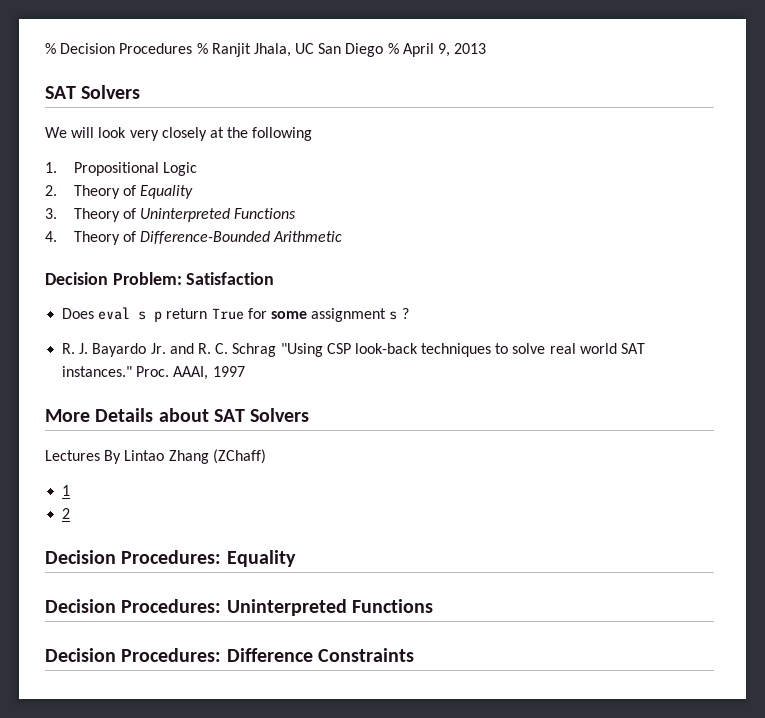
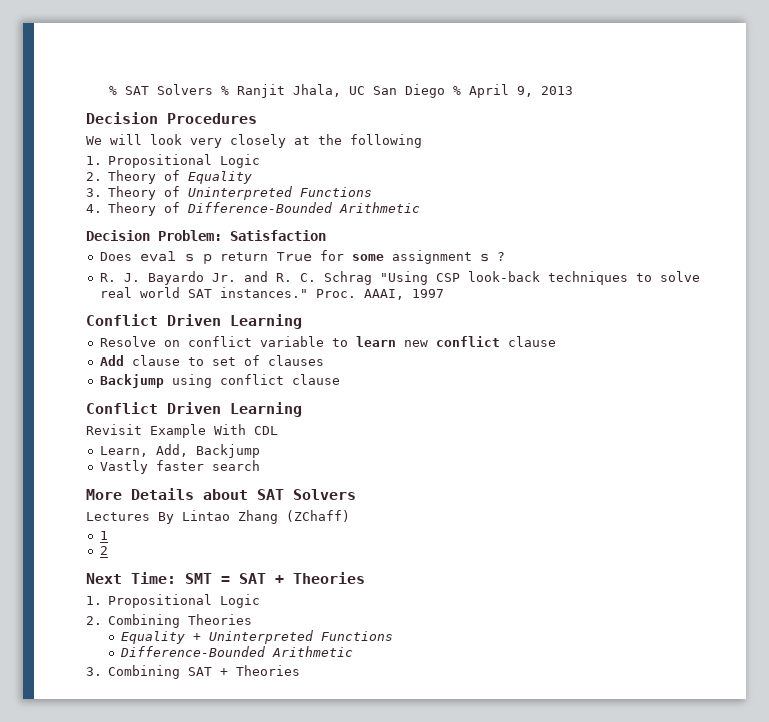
- % Decision Procedures % Ranjit Jhala, UC San Diego % April 9, 2013
- SAT Solvers
+ % SAT Solvers % Ranjit Jhala, UC San Diego % April 9, 2013
+ Decision Procedures
  AAAI, 1997
+ Conflict Driven Learning
+ Resolve on conflict variable to learn new conflict clause
+ Add clause to set of clauses
+ Backjump using conflict clause
+ Conflict Driven Learning
+ Revisit Example With CDL
+ Learn, Add, Backjump
+ Vastly faster search
- Decision Procedures: Equality
- Decision Procedures: Uninterpreted Functions
- Decision Procedures: Difference Constraints
+ Next Time: SMT = SAT + Theories
+ 1. Propositional Logic
+ 2. Combining Theories
+ Equality + Uninterpreted Functions
+ Difference-Bounded Arithmetic
+ 3. Combining SAT + Theories

